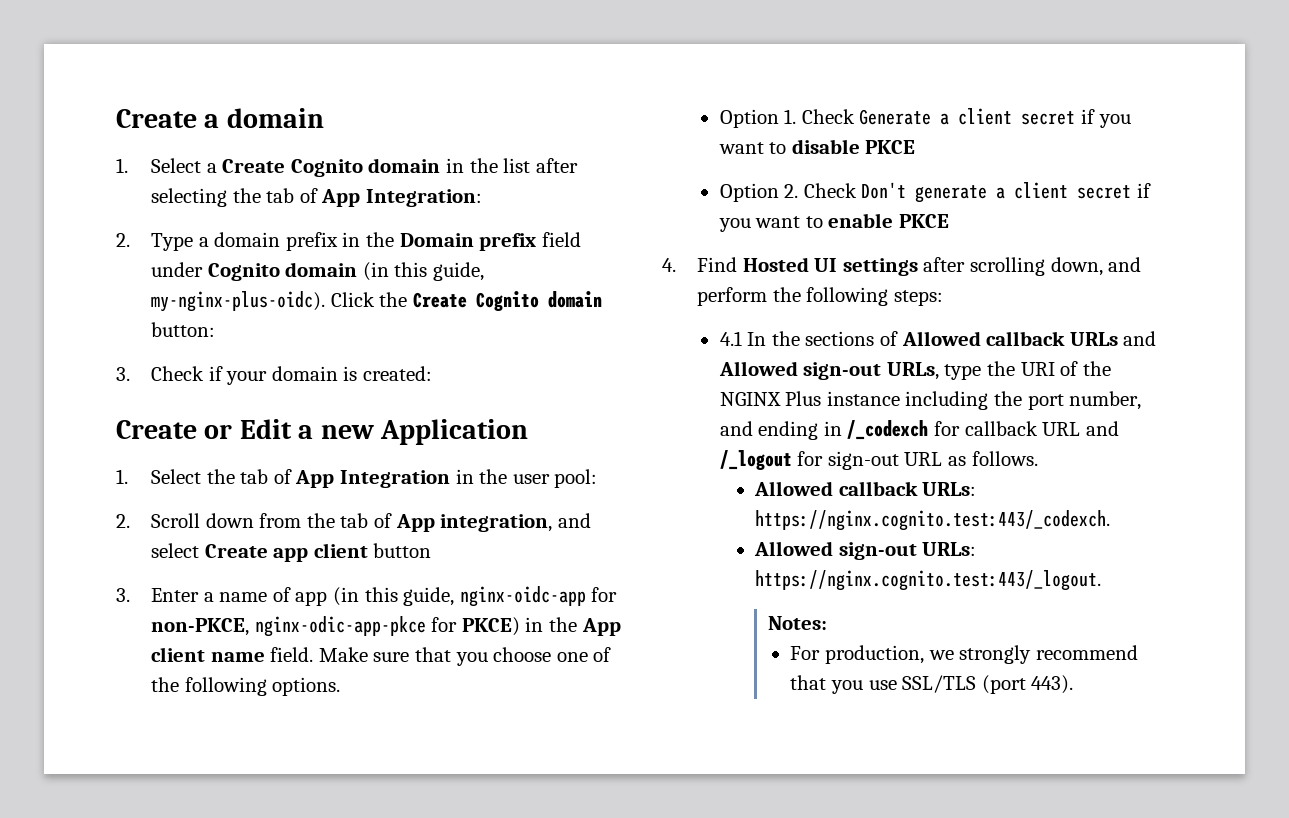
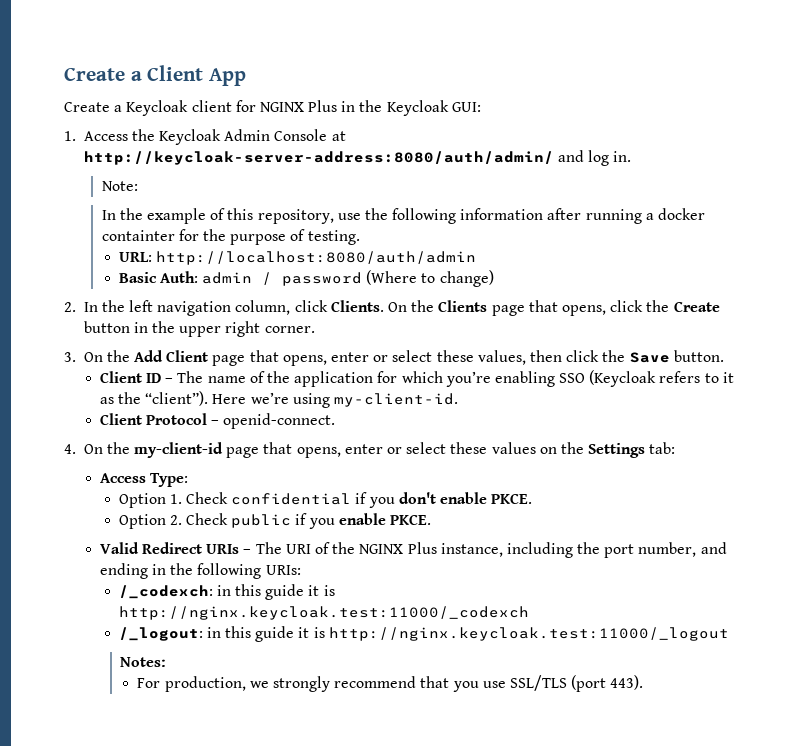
- Create a domain
- 1. Select a Create Cognito domain in the list after selecting the tab of App Integration:
- 2. Type a domain prefix in the Domain prefix field under Cognito domain (in this guide, my-nginx-plus-oidc). Click the Create Cognito domain button:
- 3. Check if your domain is created:
- Create or Edit a new Application
- 1. Select the tab of App Integration in the user pool:
- 2. Scroll down from the tab of App integration, and select Create app client button
- 3. Enter a name of app (in this guide, nginx-oidc-app for non-PKCE, nginx-odic-app-pkce for PKCE) in the App client name field. Make sure that you choose one of the following options.
- Option 1. Check Generate a client secret if you want to disable PKCE
- Option 2. Check Don't generate a client secret if you want to enable PKCE
- 4. Find Hosted UI settings after scrolling down, and perform the following steps:
- 4.1 In the sections of Allowed callback URLs and Allowed sign-out URLs, type the URI of the NGINX Plus instance including the port number, and ending in /_codexch for callback URL and /_logout for sign-out URL as follows.
- Allowed callback URLs: https://nginx.cognito.test:443/_codexch.
- Allowed sign-out URLs: https://nginx.cognito.test:443/_logout.
+ Create a Client App
+ Create a Keycloak client for NGINX Plus in the Keycloak GUI:
+ 1. Access the Keycloak Admin Console at http://keycloak-server-address:8080/auth/admin/ and log in.
+ Note:
+ In the example of this repository, use the following information after running a docker containter for the purpose of testing.
+ URL: http://localhost:8080/auth/admin
+ Basic Auth: admin / password (Where to change)
+ 2. In the left navigation column, click Clients. On the Clients page that opens, click the Create button in the upper right corner.
+ 3. On the Add Client page that opens, enter or select these values, then click the Save button.
+ Client ID – The name of the application for which you’re enabling SSO (Keycloak refers to it as the “client”). Here we’re using my-client-id.
+ Client Protocol – openid-connect.
+ 4. On the my-client-id page that opens, enter or select these values on the Settings tab:
+ Access Type:
+ Option 1. Check confidential if you don't enable PKCE.
+ Option 2. Check public if you enable PKCE.
+ Valid Redirect URIs – The URI of the NGINX Plus instance, including the port number, and ending in the following URIs:
+ /_codexch: in this guide it is http://nginx.keycloak.test:11000/_codexch
+ /_logout: in this guide it is http://nginx.keycloak.test:11000/_logout

